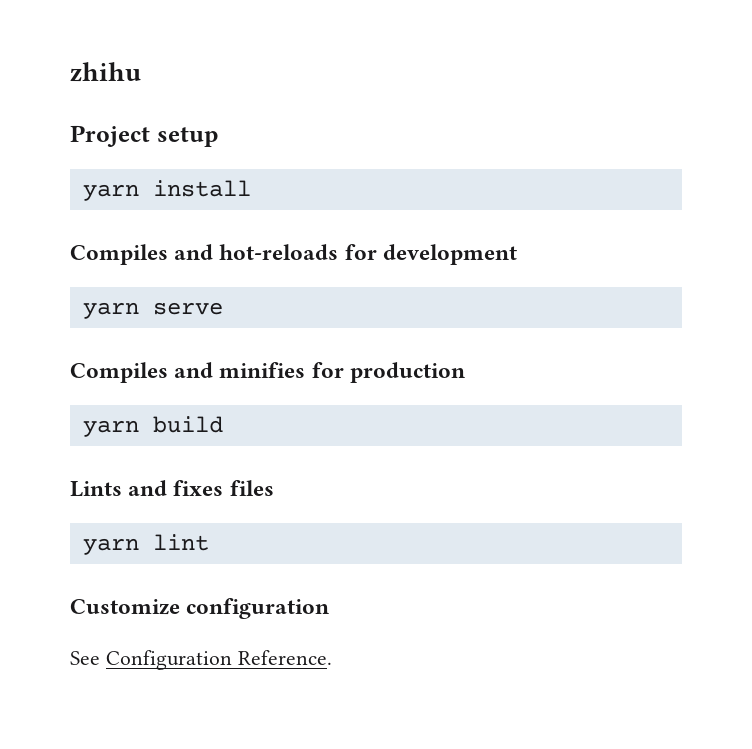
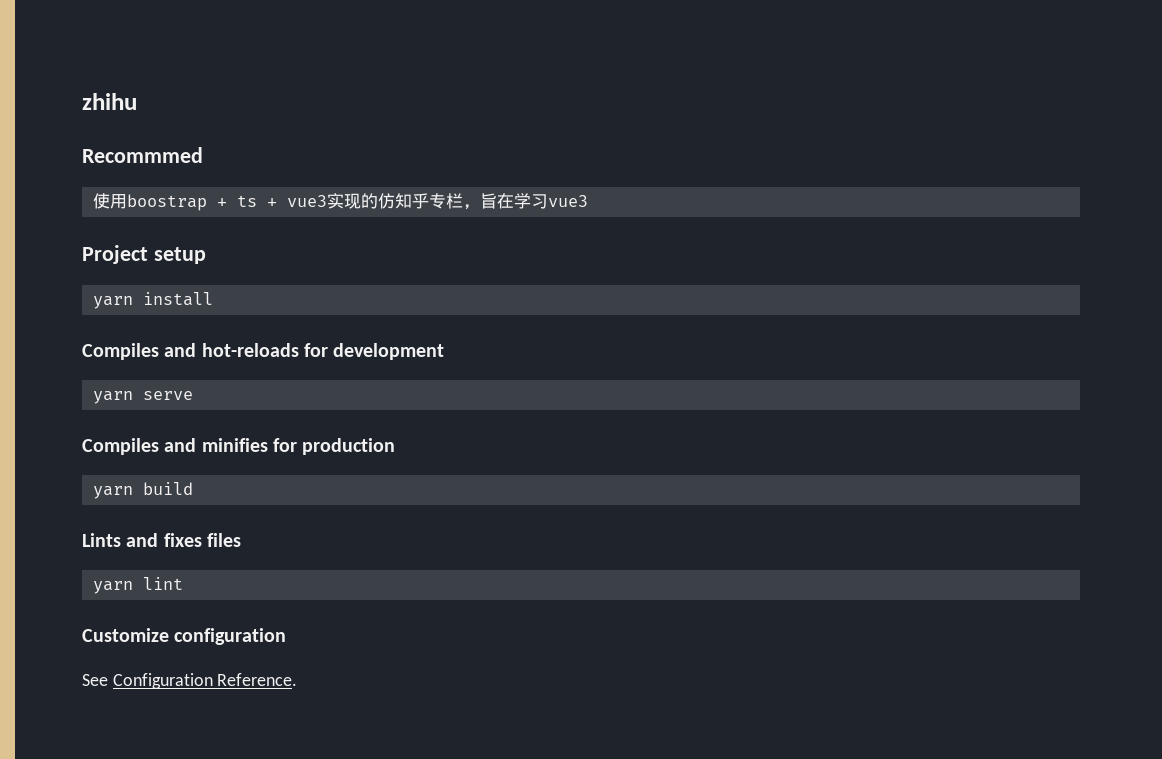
+ Recommmed
+ 使用boostrap + ts + vue3实现的仿知乎专栏，旨在学习vue3

